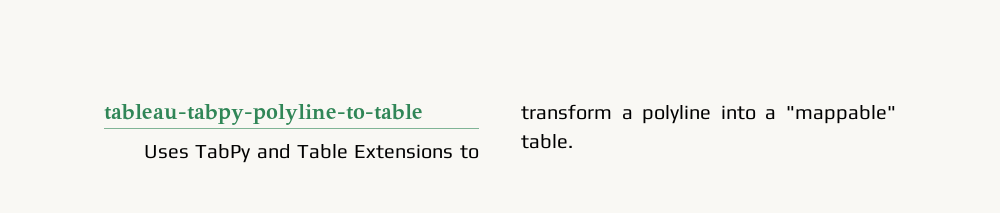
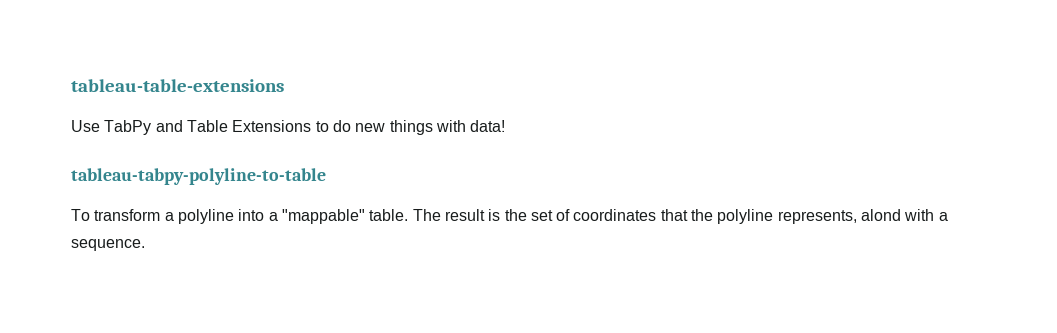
+ tableau-table-extensions
+ Use TabPy and Table Extensions to do new things with data!
  tableau-tabpy-polyline-to-table
- Uses TabPy and Table Extensions to transform a polyline into a "mappable" table.
+ To transform a polyline into a "mappable" table.
+ The result is the set of coordinates that the polyline represents, alond with a sequence.

